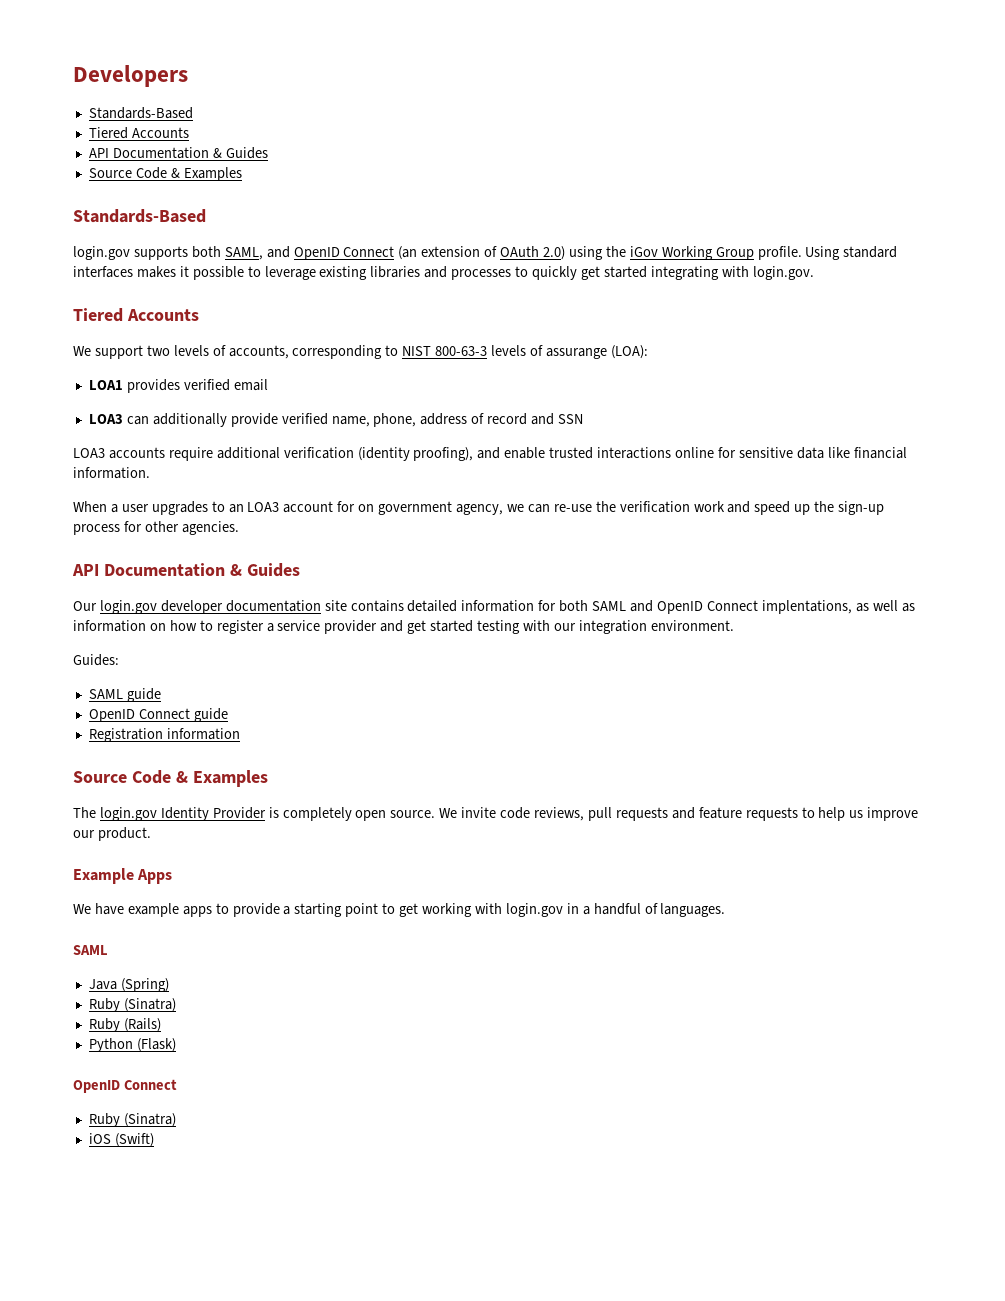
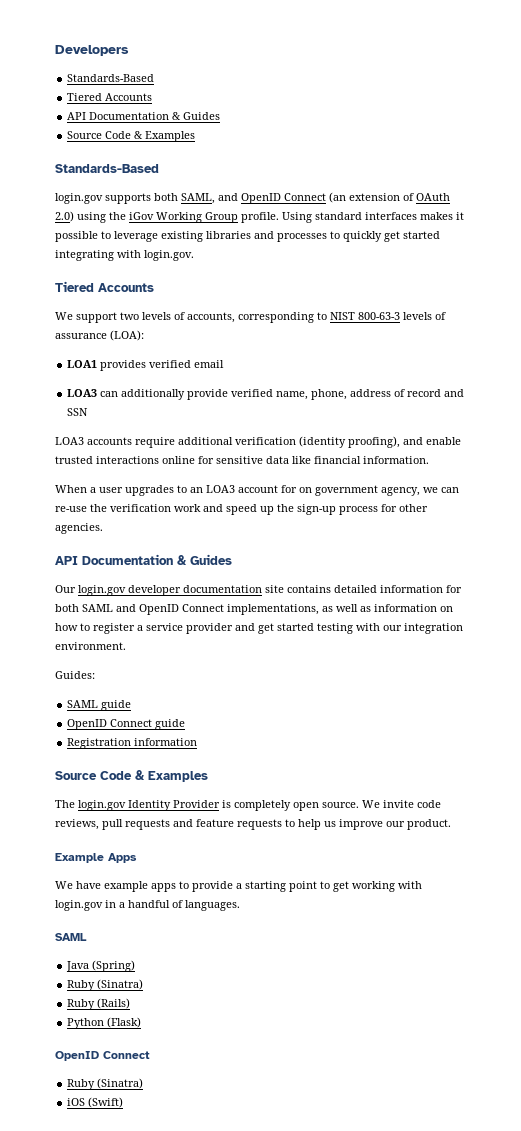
- We support two levels of accounts, corresponding to NIST 800-63-3 levels of assurange (LOA):
+ We support two levels of accounts, corresponding to NIST 800-63-3 levels of assurance (LOA):
- Our login.gov developer documentation site contains detailed information for both SAML and OpenID Connect implentations, as well as information on how to register a service provider and get started testing with our integration environment.
+ Our login.gov developer documentation site contains detailed information for both SAML and OpenID Connect implementations, as well as information on how to register a service provider and get started testing with our integration environment.

